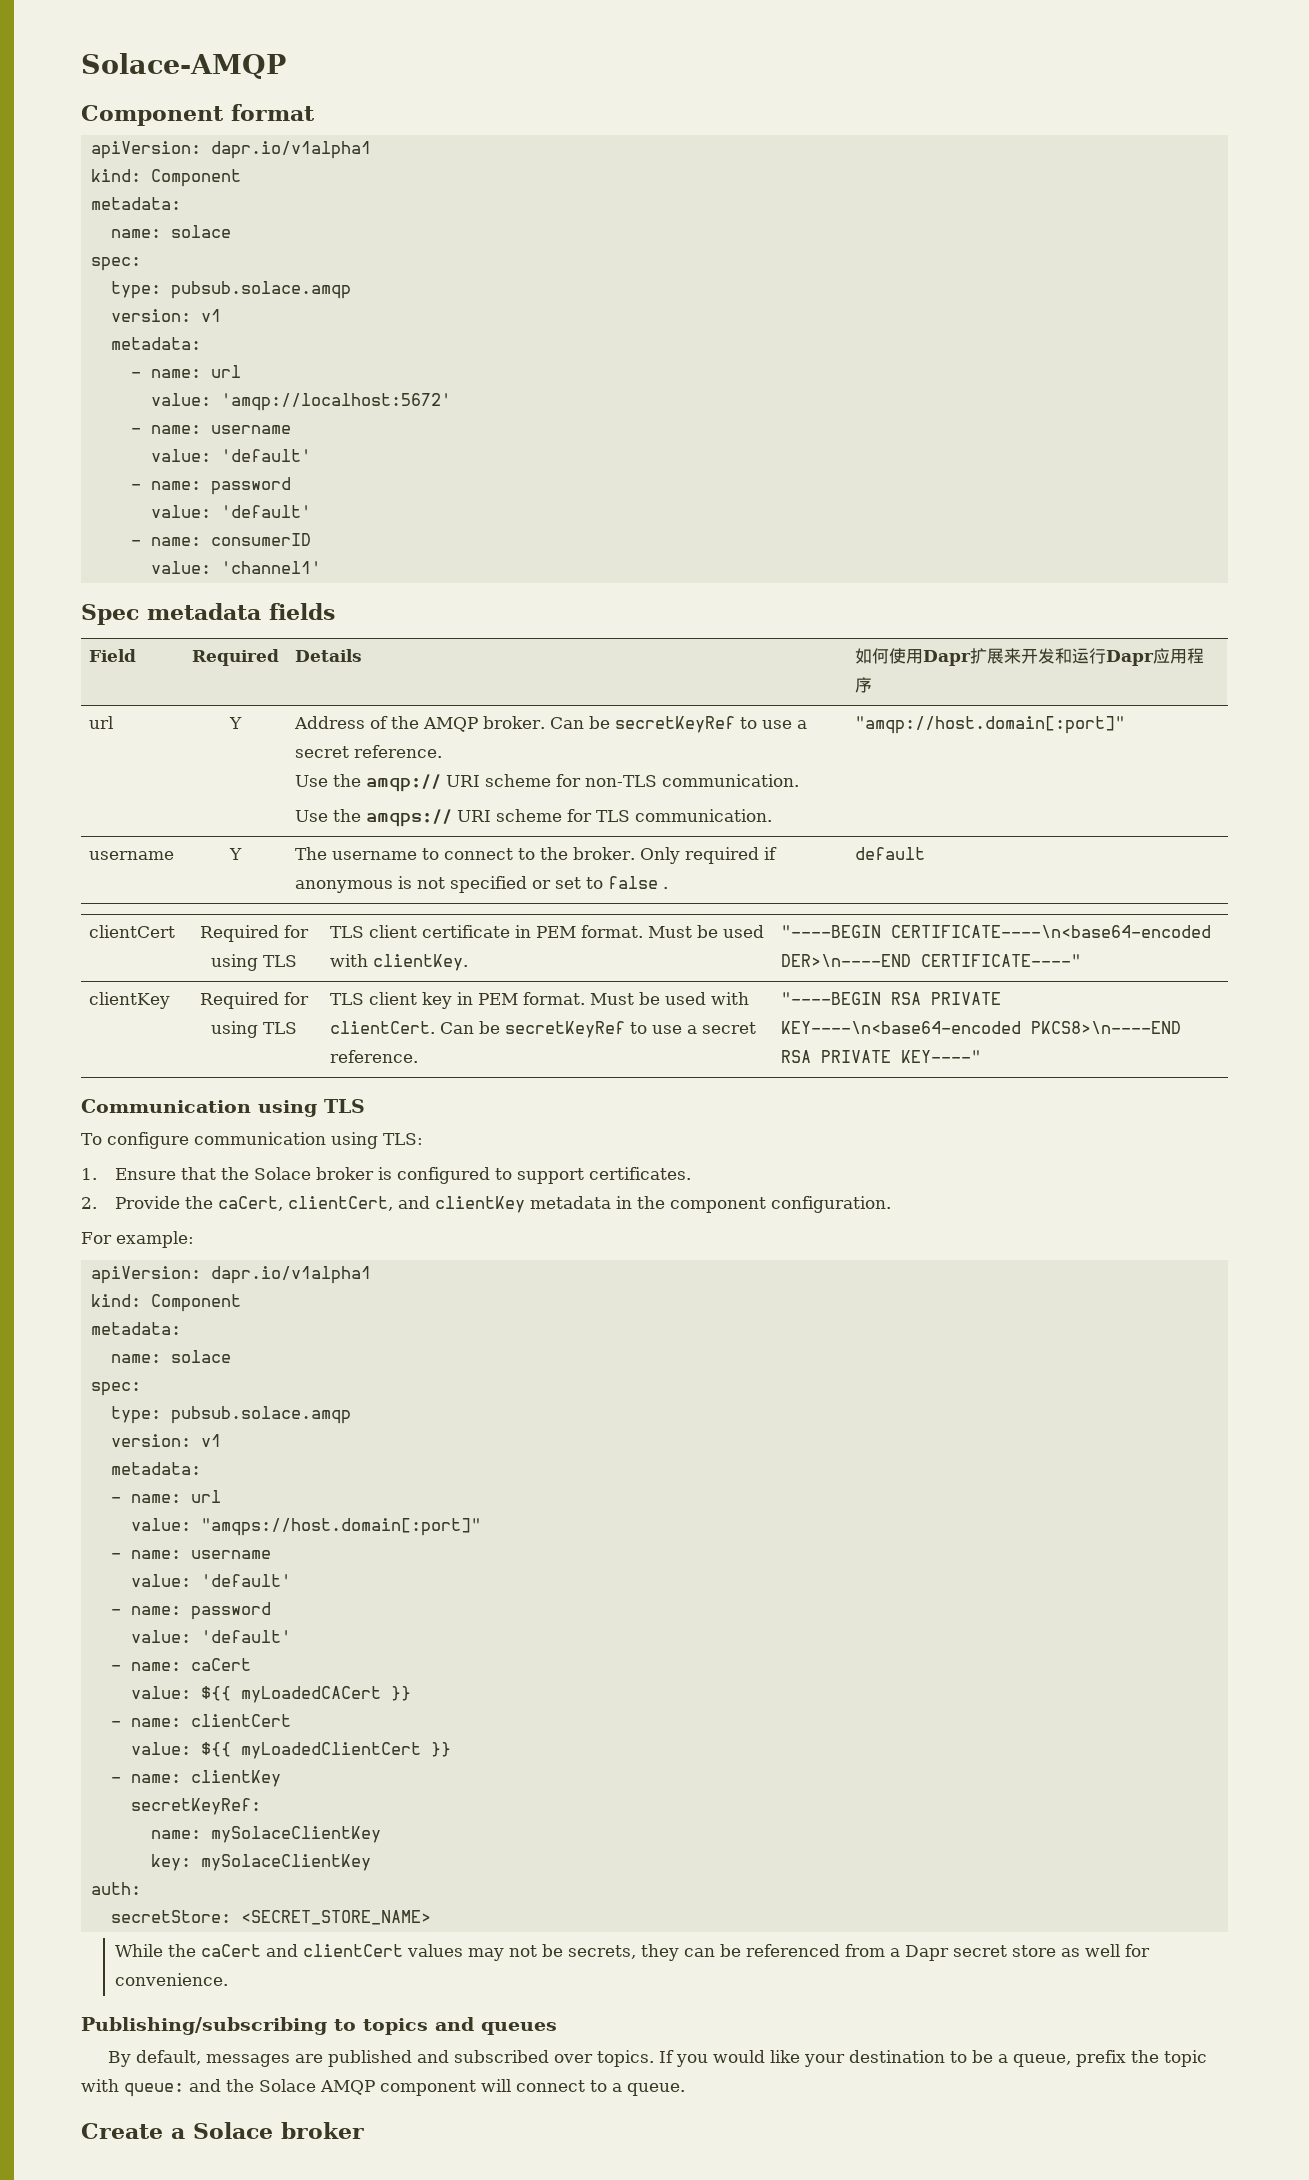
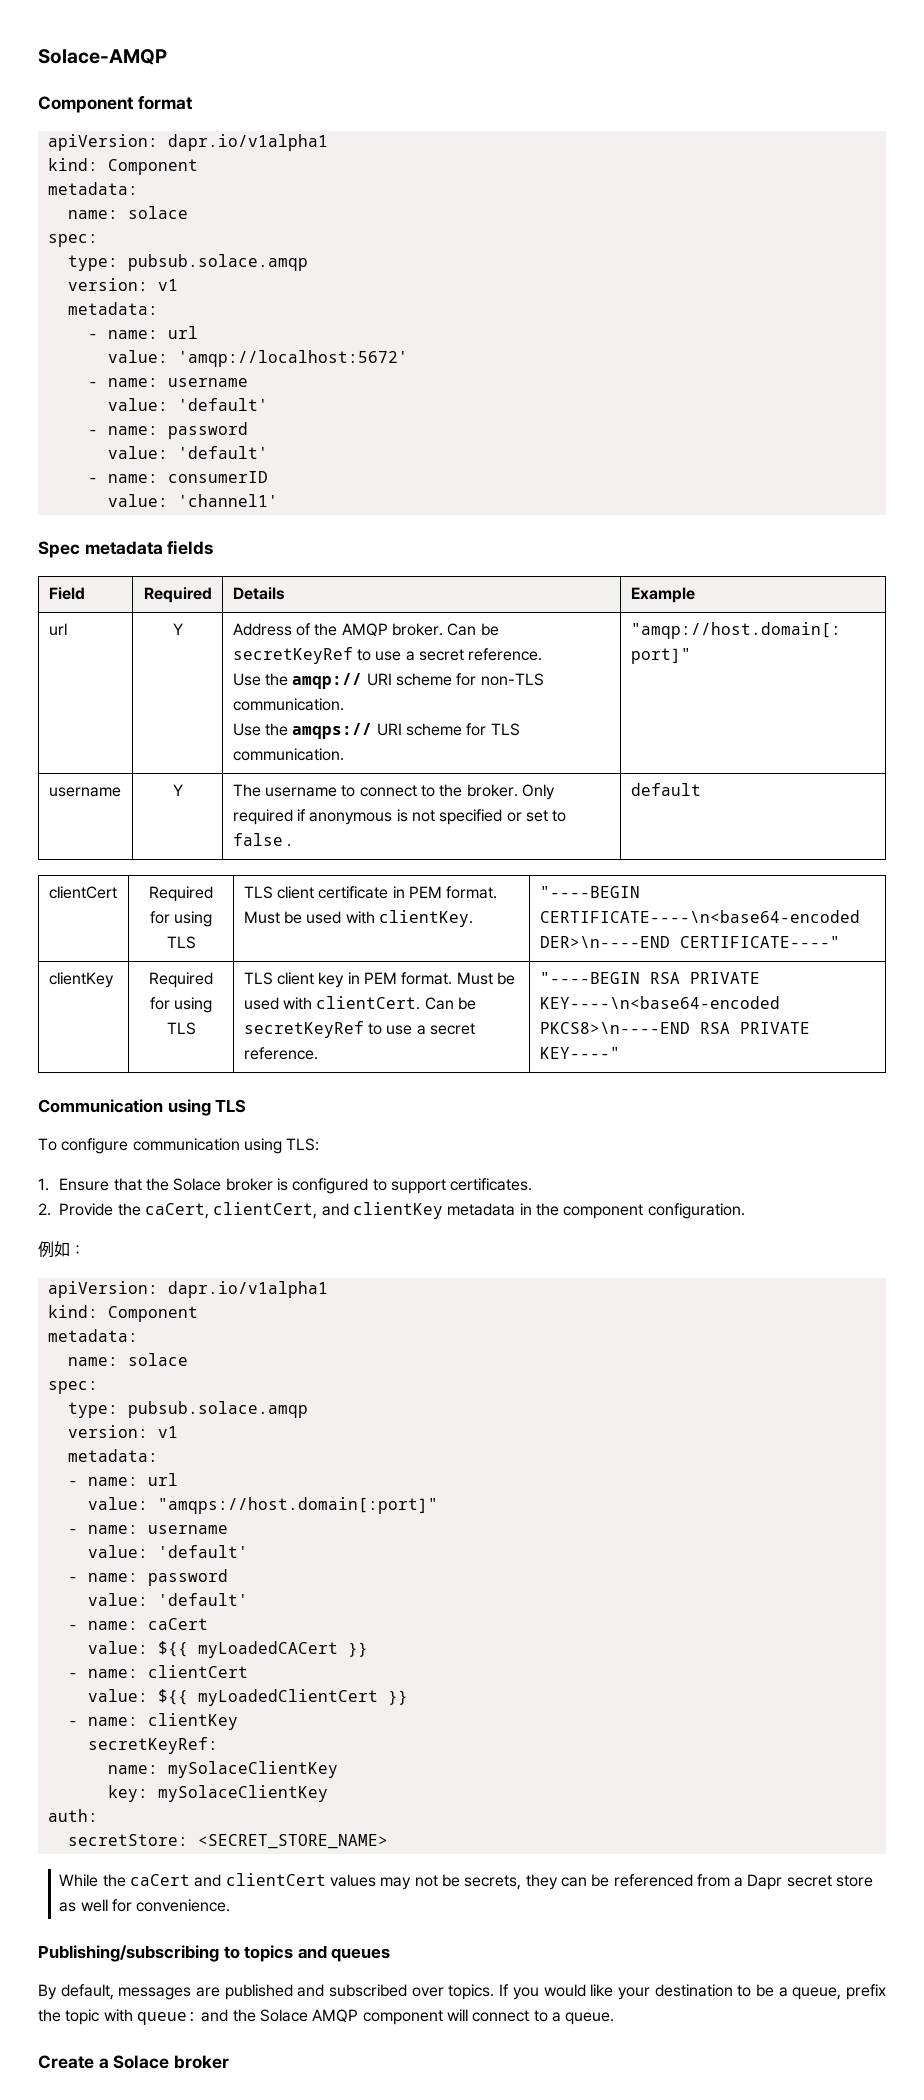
- Field | Required | Details | 如何使用Dapr扩展来开发和运行Dapr应用程序
+ Field | Required | Details | Example
- For example:
+ 例如：

